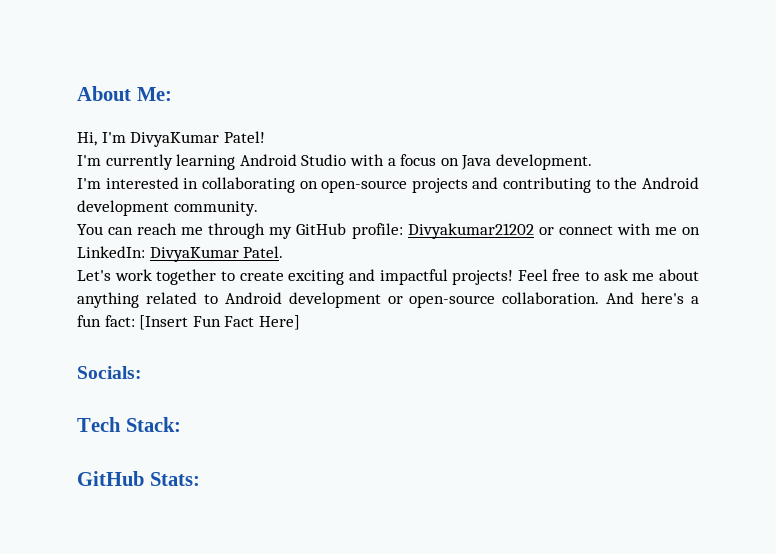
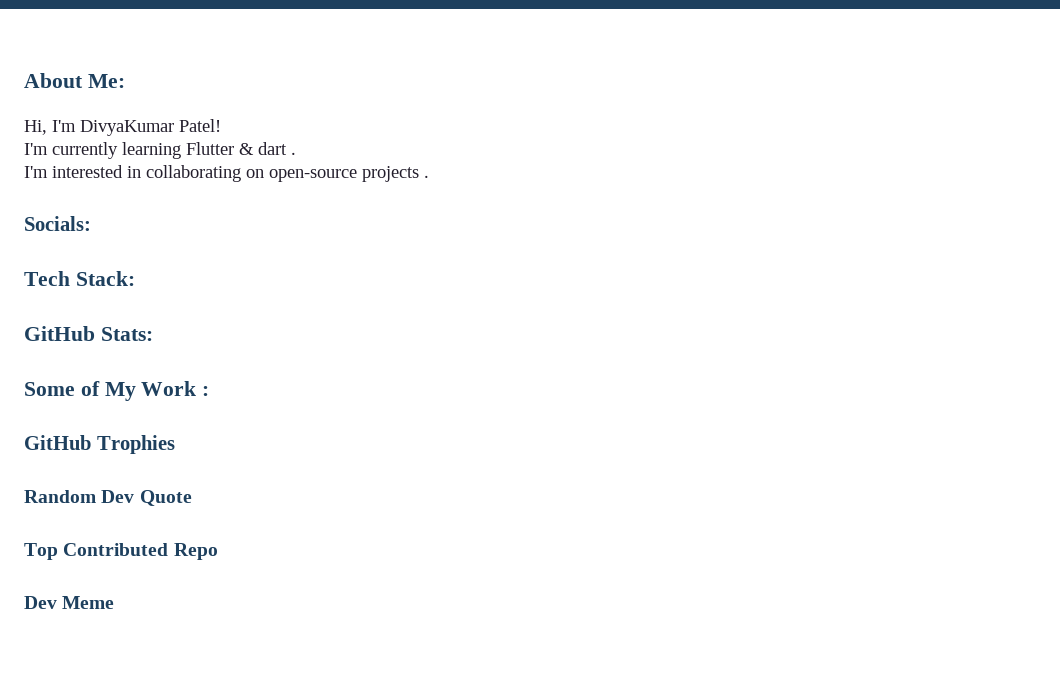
- I'm currently learning Android Studio with a focus on Java development.
+ I'm currently learning Flutter & dart .
- I'm interested in collaborating on open-source projects and contributing to the Android development community.
- You can reach me through my GitHub profile: Divyakumar21202 or connect with me on LinkedIn: DivyaKumar Patel.
- Let's work together to create exciting and impactful projects! Feel free to ask me about anything related to Android development or open-source collaboration. And here's a fun fact: [Insert Fun Fact Here]
+ I'm interested in collaborating on open-source projects .
+ Some of My Work :
+ GitHub Trophies
+ Random Dev Quote
+ Top Contributed Repo
+ Dev Meme

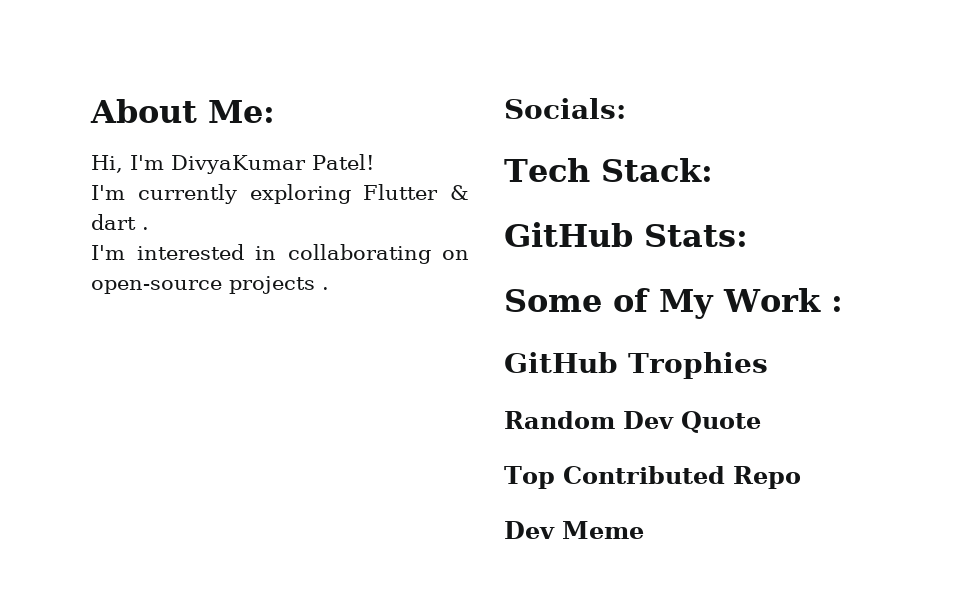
- I'm currently learning Flutter & dart .
+ I'm currently exploring Flutter & dart .

